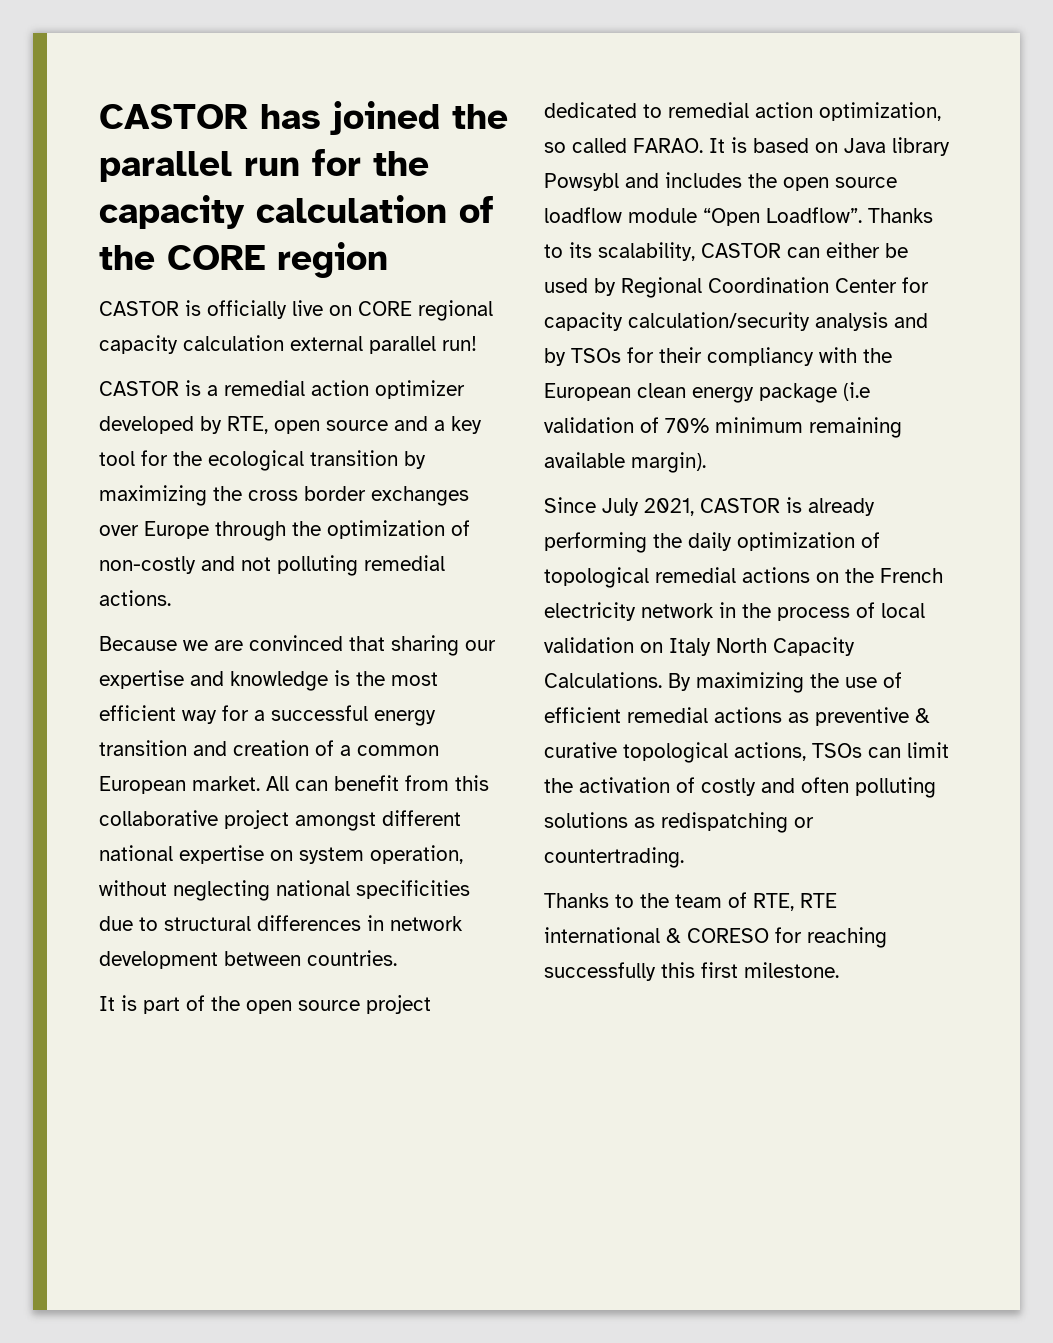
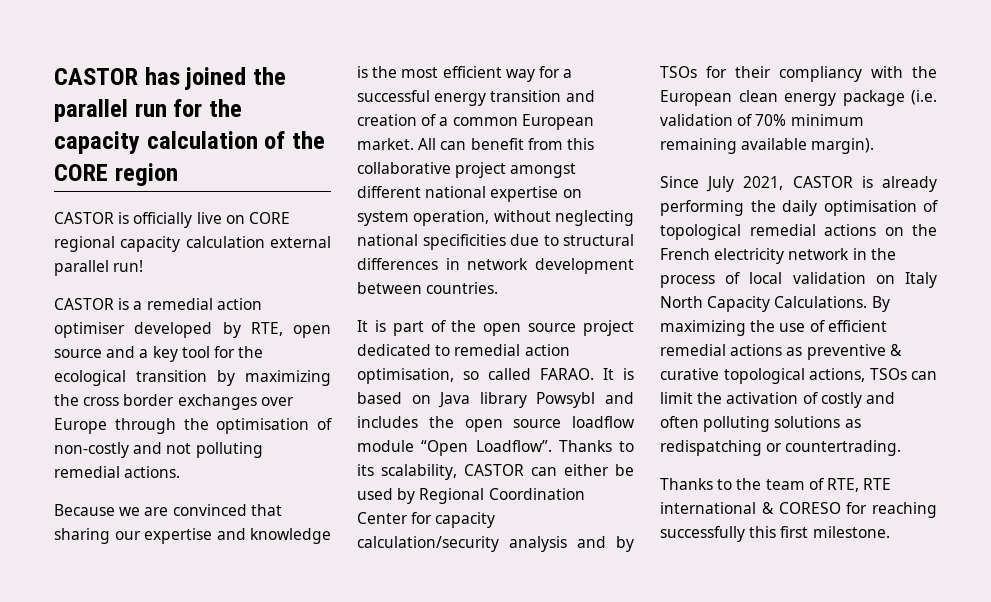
- CASTOR is a remedial action optimizer developed by RTE, open source and a key tool for the ecological transition by maximizing the cross border exchanges over Europe through the optimization of non-costly and not polluting remedial actions.
+ CASTOR is a remedial action optimiser developed by RTE, open source and a key tool for the ecological transition by maximizing the cross border exchanges over Europe through the optimisation of non-costly and not polluting remedial actions.
- It is part of the open source project dedicated to remedial action optimization, so called FARAO.
+ It is part of the open source project dedicated to remedial action optimisation, so called FARAO.
- Thanks to its scalability, CASTOR can either be used by Regional Coordination Center for capacity calculation/security analysis and by TSOs for their compliancy with the European clean energy package (i.e validation of 70% minimum remaining available margin).
+ Thanks to its scalability, CASTOR can either be used by Regional Coordination Center for capacity calculation/security analysis and by TSOs for their compliancy with the European clean energy package (i.e. validation of 70% minimum remaining available margin).
- Since July 2021, CASTOR is already performing the daily optimization of topological remedial actions on the French electricity network in the process of local validation on Italy North Capacity Calculations.
+ Since July 2021, CASTOR is already performing the daily optimisation of topological remedial actions on the French electricity network in the process of local validation on Italy North Capacity Calculations.

